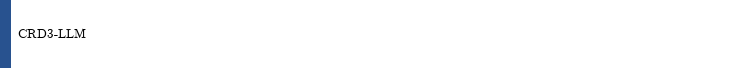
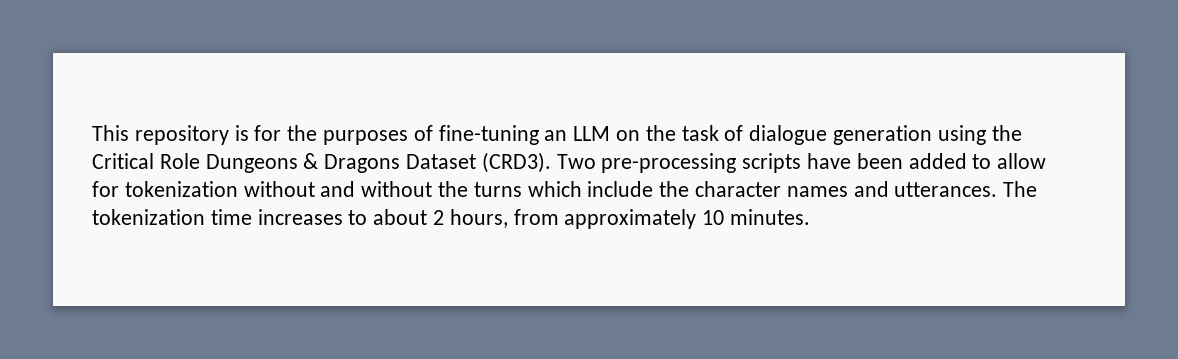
- CRD3-LLM
+ This repository is for the purposes of fine-tuning an LLM on the task of dialogue generation using the Critical Role Dungeons & Dragons Dataset (CRD3). Two pre-processing scripts have been added to allow for tokenization without and without the turns which include the character names and utterances. The tokenization time increases to about 2 hours, from approximately 10 minutes.

